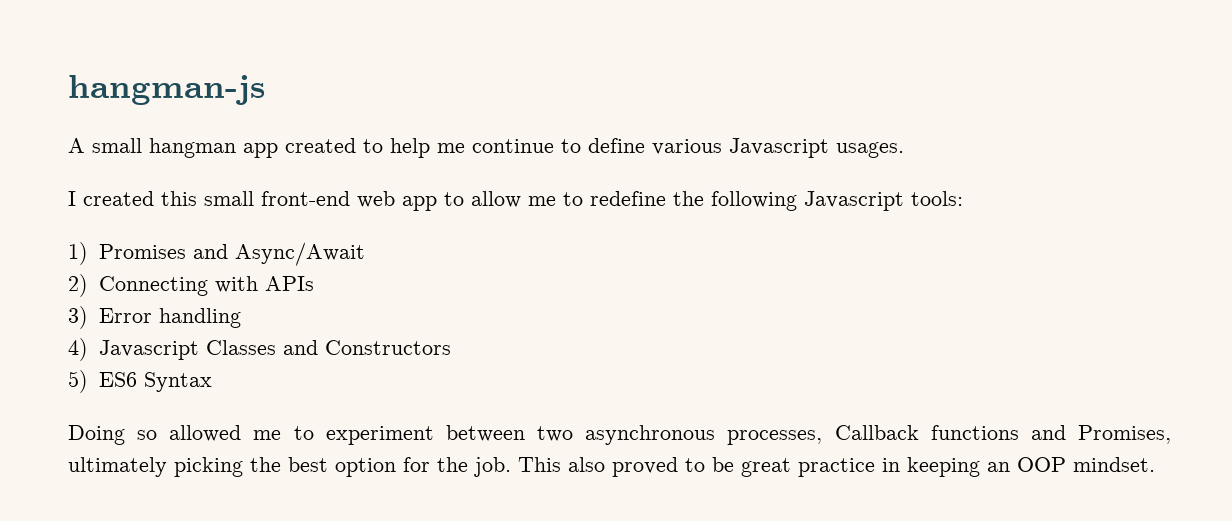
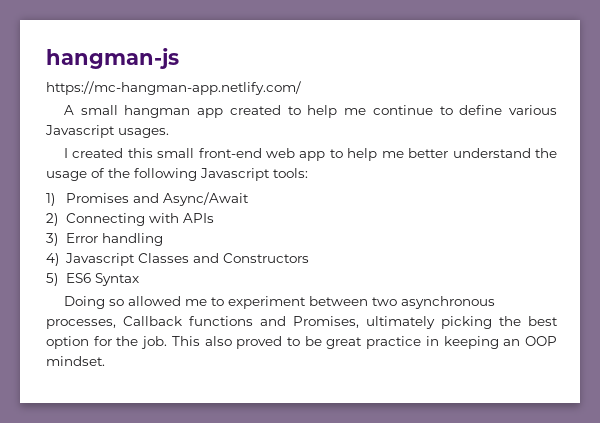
+ https://mc-hangman-app.netlify.com/
- I created this small front-end web app to allow me to redefine the following Javascript tools:
+ I created this small front-end web app to help me better understand the usage of the following Javascript tools:

